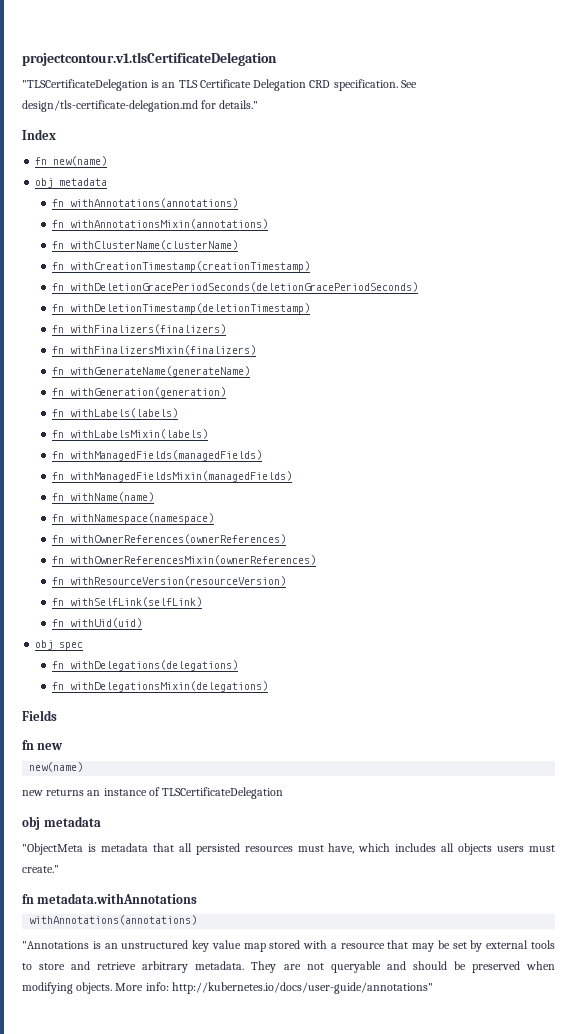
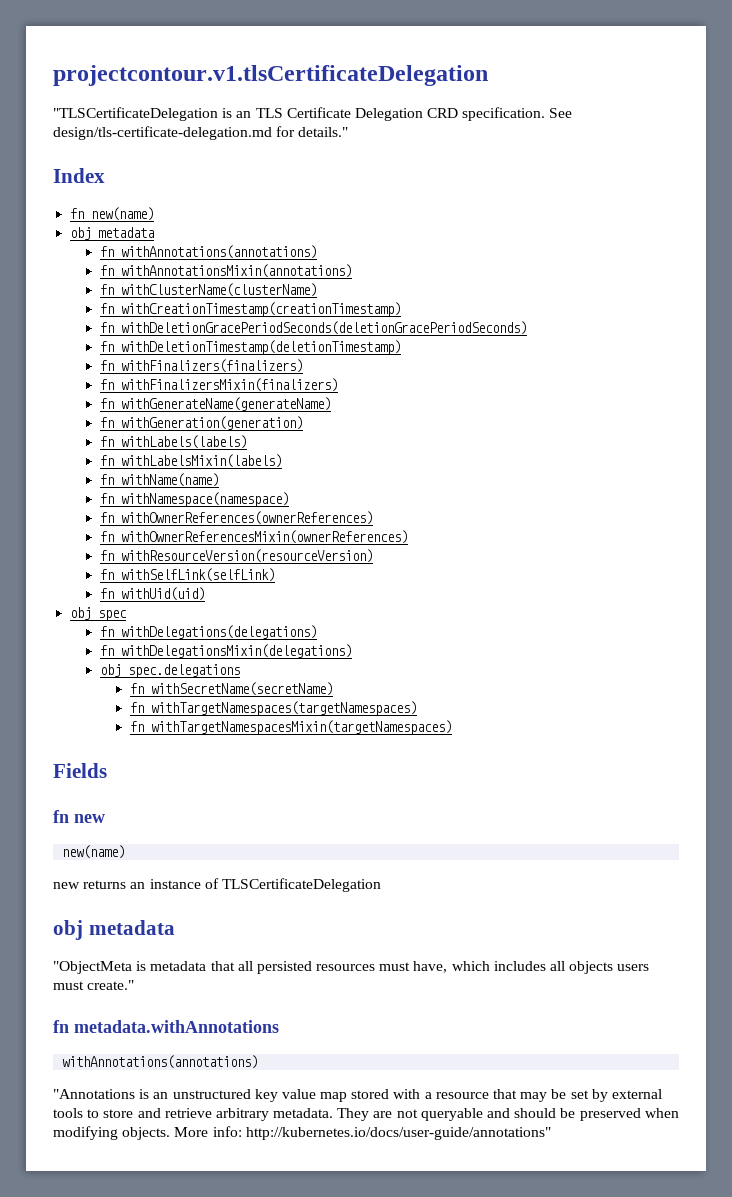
- fn withManagedFields(managedFields)
- fn withManagedFieldsMixin(managedFields)
+ obj spec.delegations
+ fn withSecretName(secretName)
+ fn withTargetNamespaces(targetNamespaces)
+ fn withTargetNamespacesMixin(targetNamespaces)

